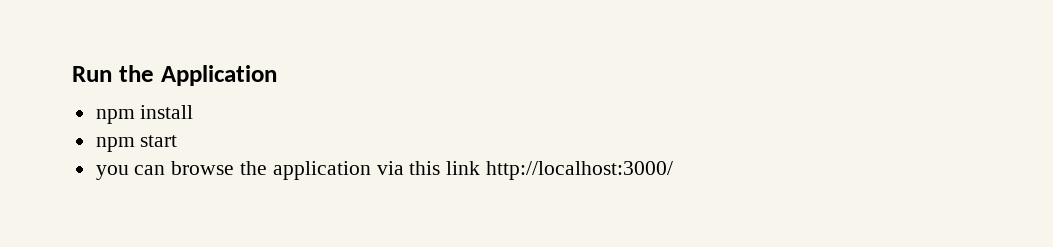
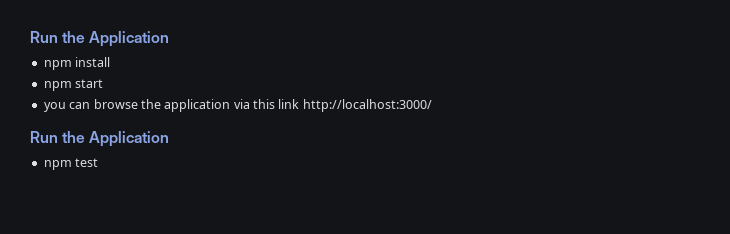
  you can browse the application via this link http://localhost:3000/
+ Run the Application
+ npm test

